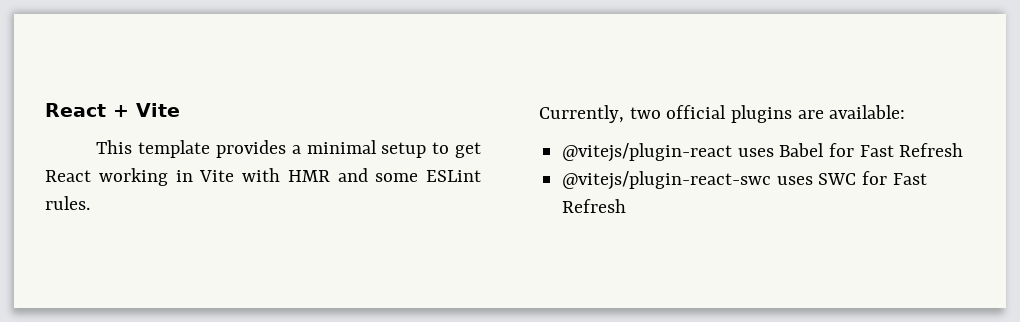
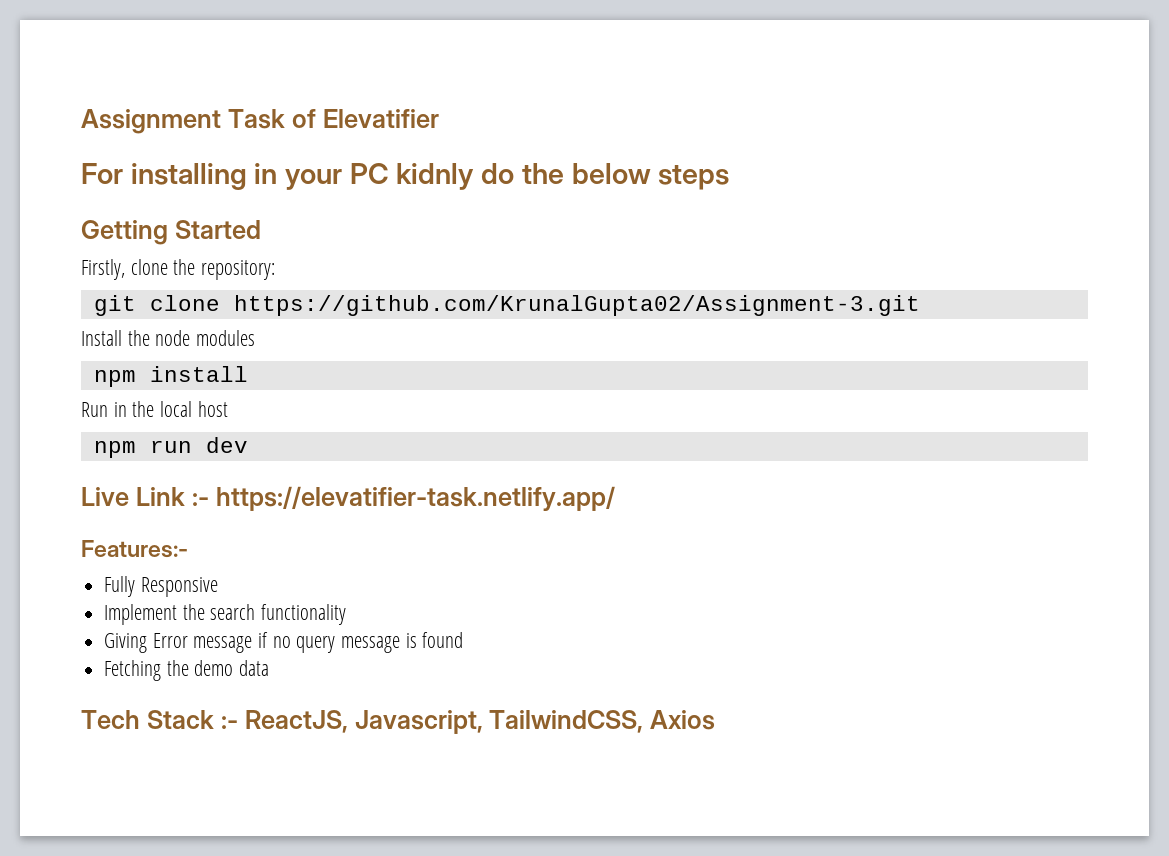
- React + Vite
- This template provides a minimal setup to get React working in Vite with HMR and some ESLint rules.
- Currently, two official plugins are available:
- @vitejs/plugin-react uses Babel for Fast Refresh
- @vitejs/plugin-react-swc uses SWC for Fast Refresh
+ Assignment Task of Elevatifier
+ For installing in your PC kidnly do the below steps
+ Getting Started
+ Firstly, clone the repository:
+ git clone https://github.com/KrunalGupta02/Assignment-3.git
+ Install the node modules
+ npm install
+ Run in the local host
+ npm run dev
+ Live Link :- https://elevatifier-task.netlify.app/
+ Features:-
+ Fully Responsive
+ Implement the search functionality
+ Giving Error message if no query message is found
+ Fetching the demo data
+ Tech Stack :- ReactJS, Javascript, TailwindCSS, Axios

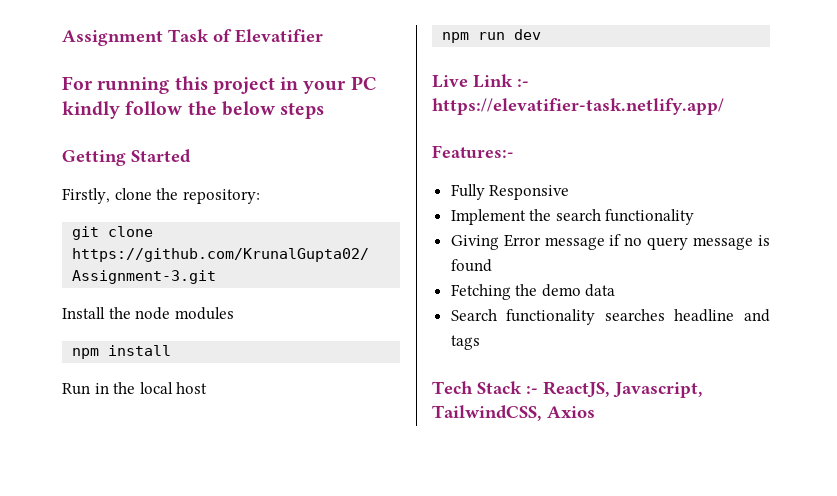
- For installing in your PC kidnly do the below steps
+ For running this project in your PC kindly follow the below steps
+ Search functionality searches headline and tags

